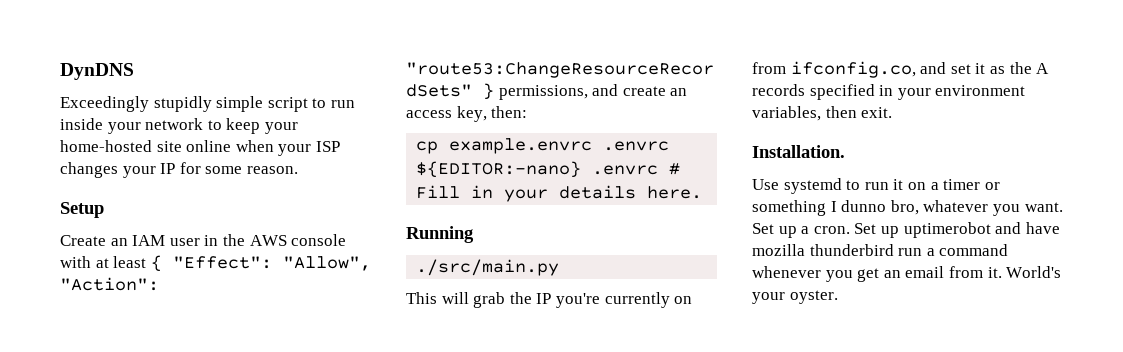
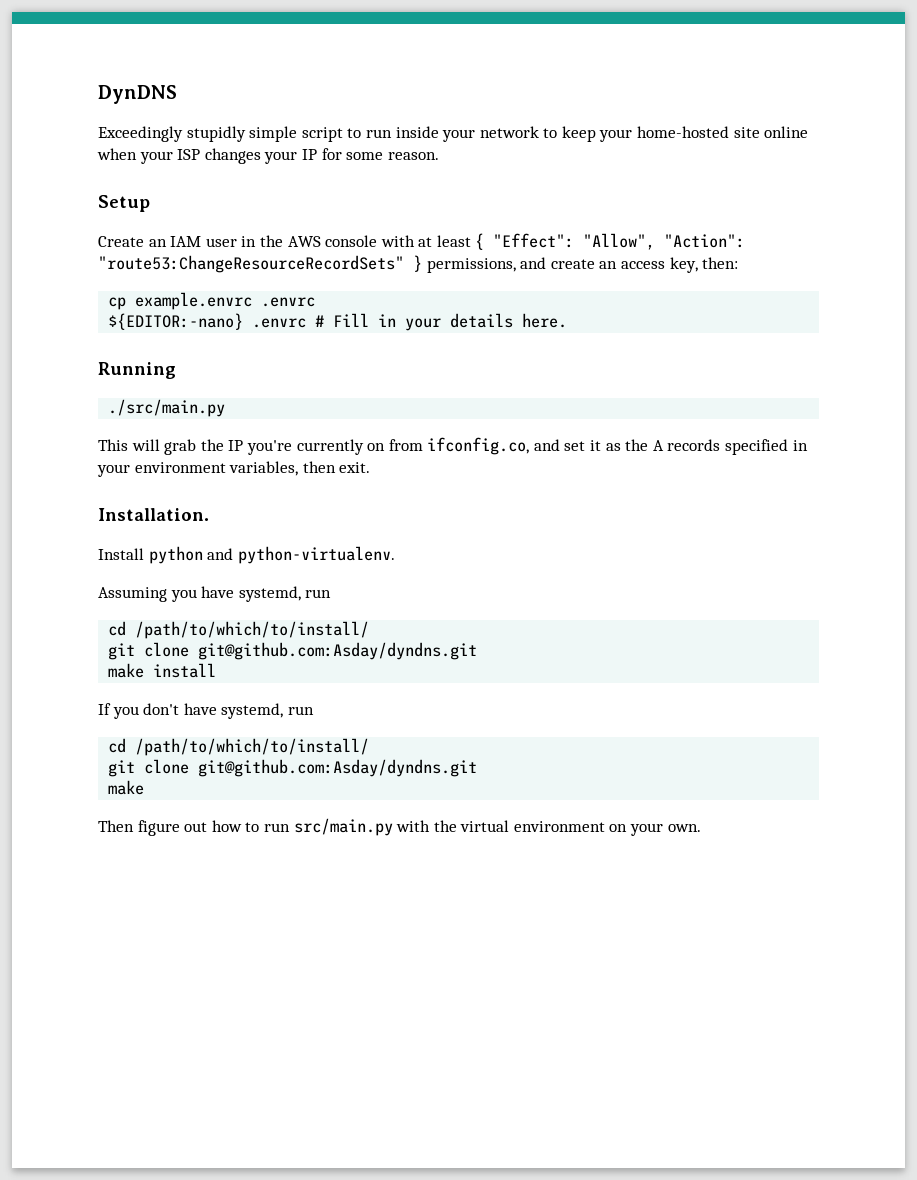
- Use systemd to run it on a timer or something I dunno bro, whatever you want. Set up a cron. Set up uptimerobot and have mozilla thunderbird run a command whenever you get an email from it. World's your oyster.
+ Install python and python-virtualenv.
+ Assuming you have systemd, run
+ cd /path/to/which/to/install/
+ git clone git@github.com:Asday/dyndns.git
+ make install
+ If you don't have systemd, run
+ cd /path/to/which/to/install/
+ git clone git@github.com:Asday/dyndns.git
+ make
+ Then figure out how to run src/main.py with the virtual environment on your own.

